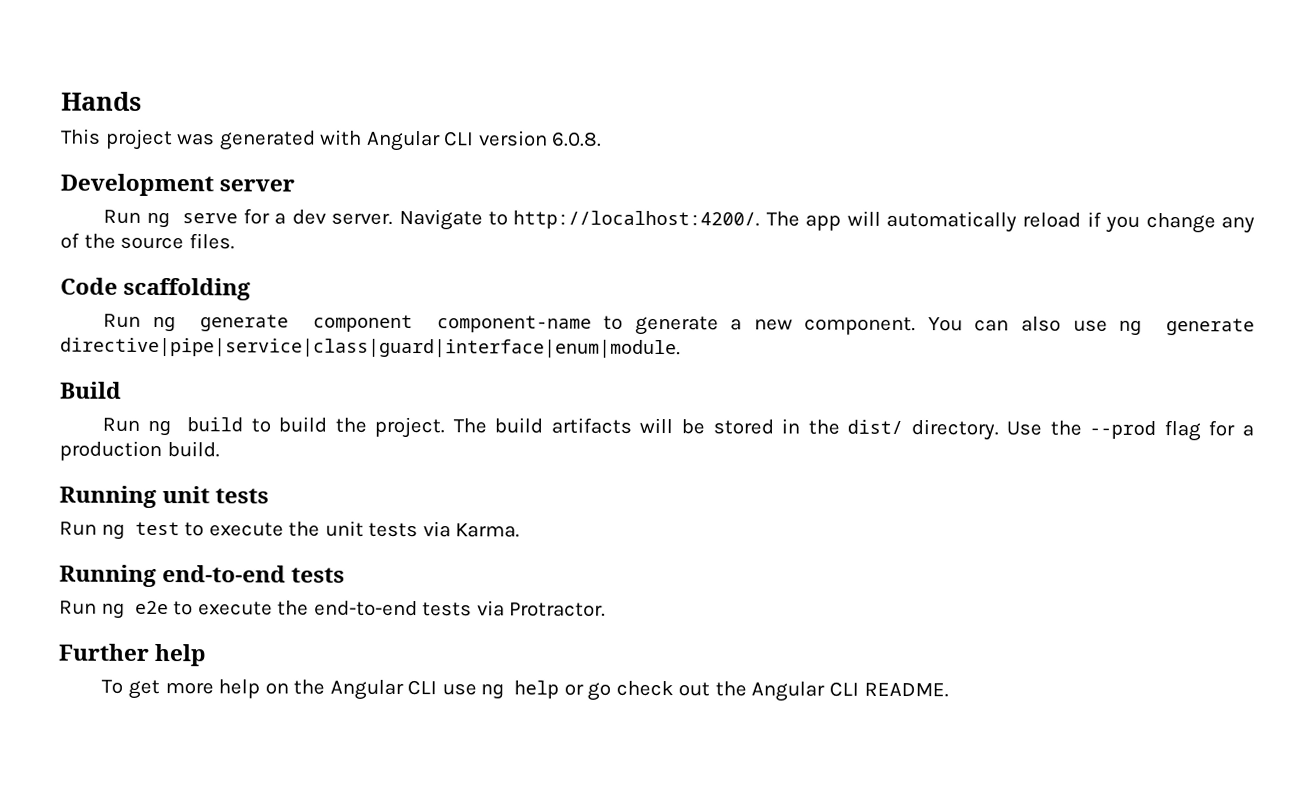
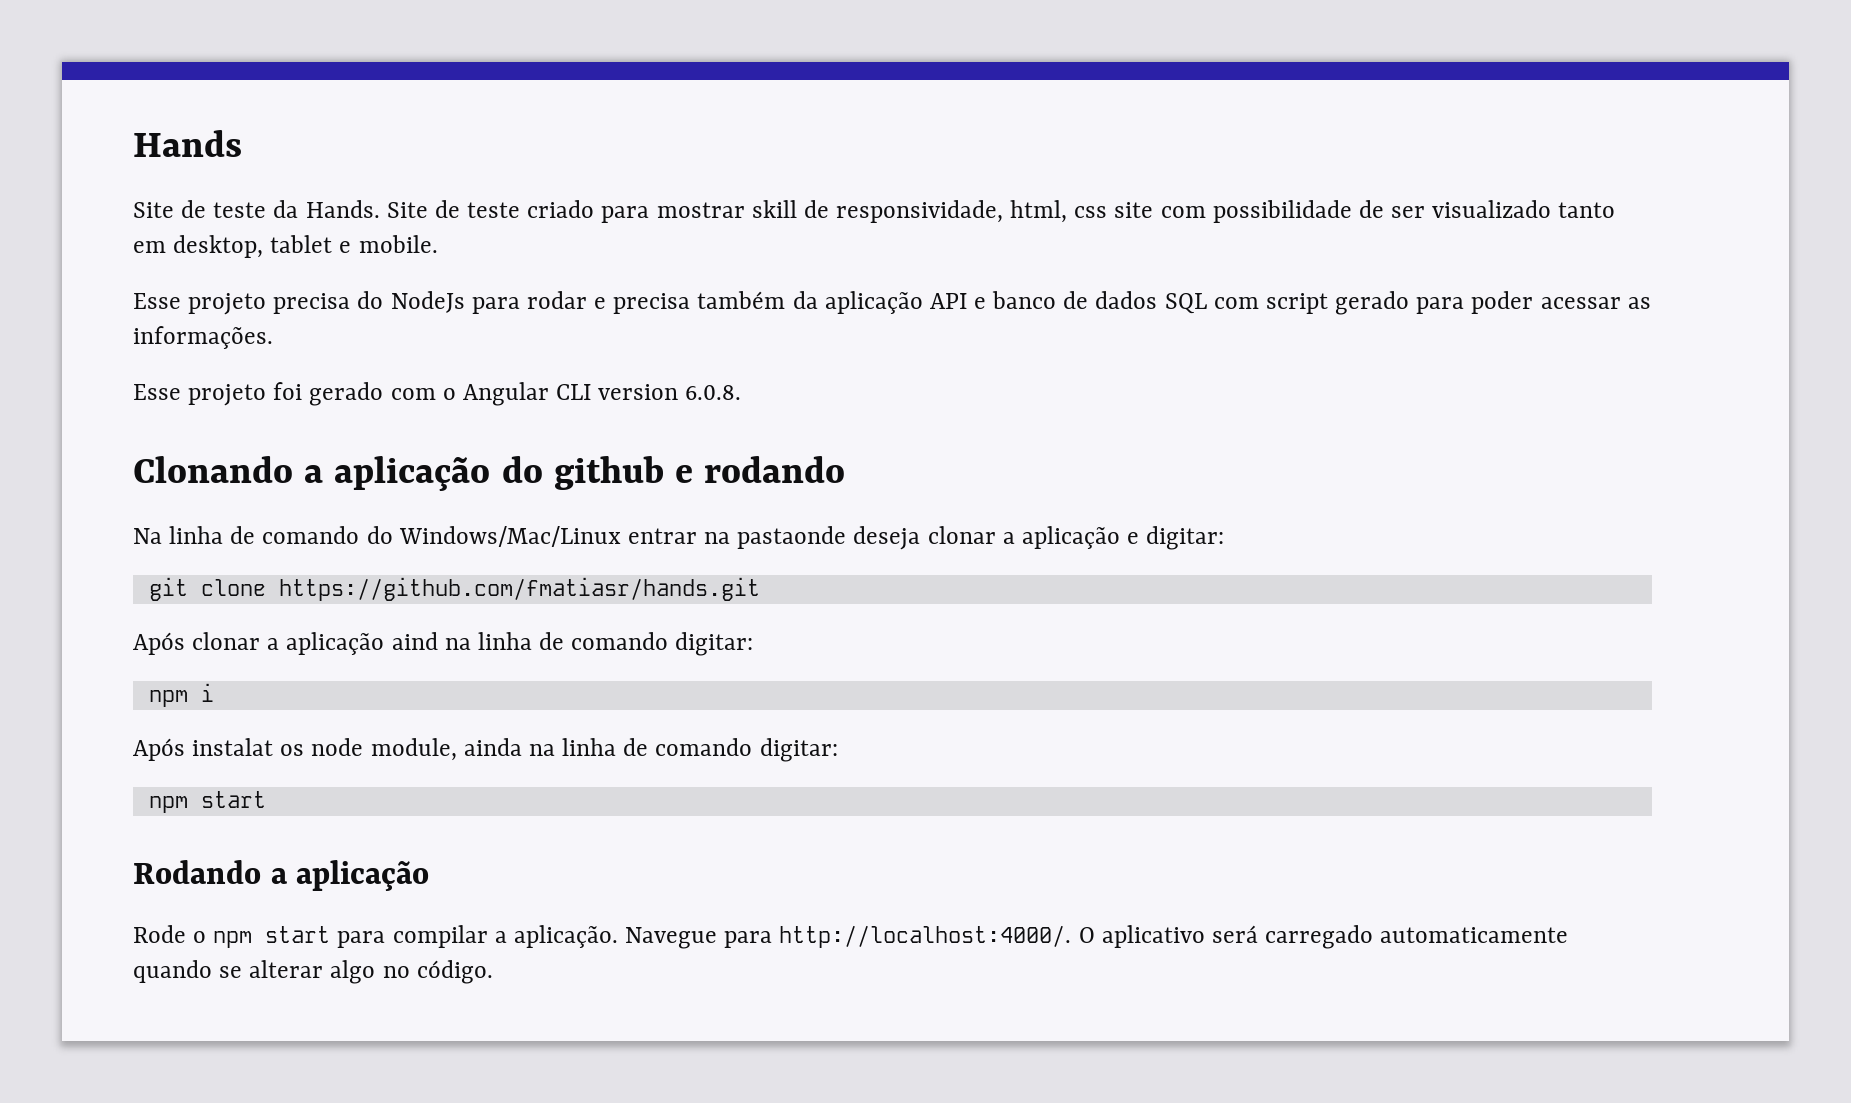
- This project was generated with Angular CLI version 6.0.8.
- Development server
- Run ng serve for a dev server. Navigate to http://localhost:4200/. The app will automatically reload if you change any of the source files.
- Code scaffolding
- Run ng generate component component-name to generate a new component. You can also use ng generate directive|pipe|service|class|guard|interface|enum|module.
- Build
- Run ng build to build the project. The build artifacts will be stored in the dist/ directory. Use the --prod flag for a production build.
- Running unit tests
- Run ng test to execute the unit tests via Karma.
- Running end-to-end tests
- Run ng e2e to execute the end-to-end tests via Protractor.
- Further help
- To get more help on the Angular CLI use ng help or go check out the Angular CLI README.
+ Site de teste da Hands. Site de teste criado para mostrar skill de responsividade, html, css site com possibilidade de ser visualizado tanto em desktop, tablet e mobile.
+ Esse projeto precisa do NodeJs para rodar e precisa também da aplicação API e banco de dados SQL com script gerado para poder acessar as informações.
+ Esse projeto foi gerado com o Angular CLI version 6.0.8.
+ Clonando a aplicação do github e rodando
+ Na linha de comando do Windows/Mac/Linux entrar na pastaonde deseja clonar a aplicação e digitar:
+ git clone https://github.com/fmatiasr/hands.git
+ Após clonar a aplicação aind na linha de comando digitar:
+ npm i
+ Após instalat os node module, ainda na linha de comando digitar:
+ npm start
+ Rodando a aplicação
+ Rode o npm start para compilar a aplicação. Navegue para http://localhost:4000/. O aplicativo será carregado automaticamente quando se alterar algo no código.

